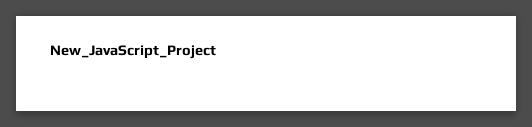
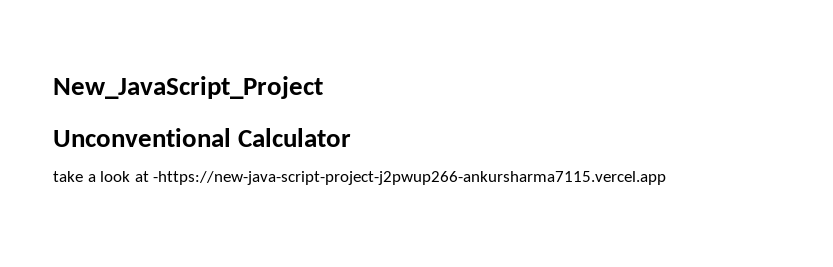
+ Unconventional Calculator
+ take a look at -https://new-java-script-project-j2pwup266-ankursharma7115.vercel.app

